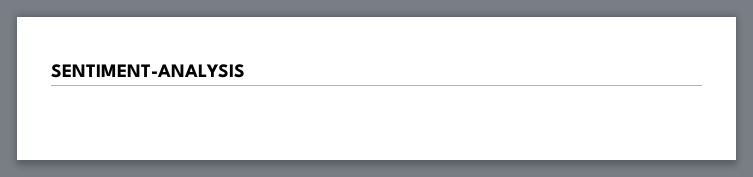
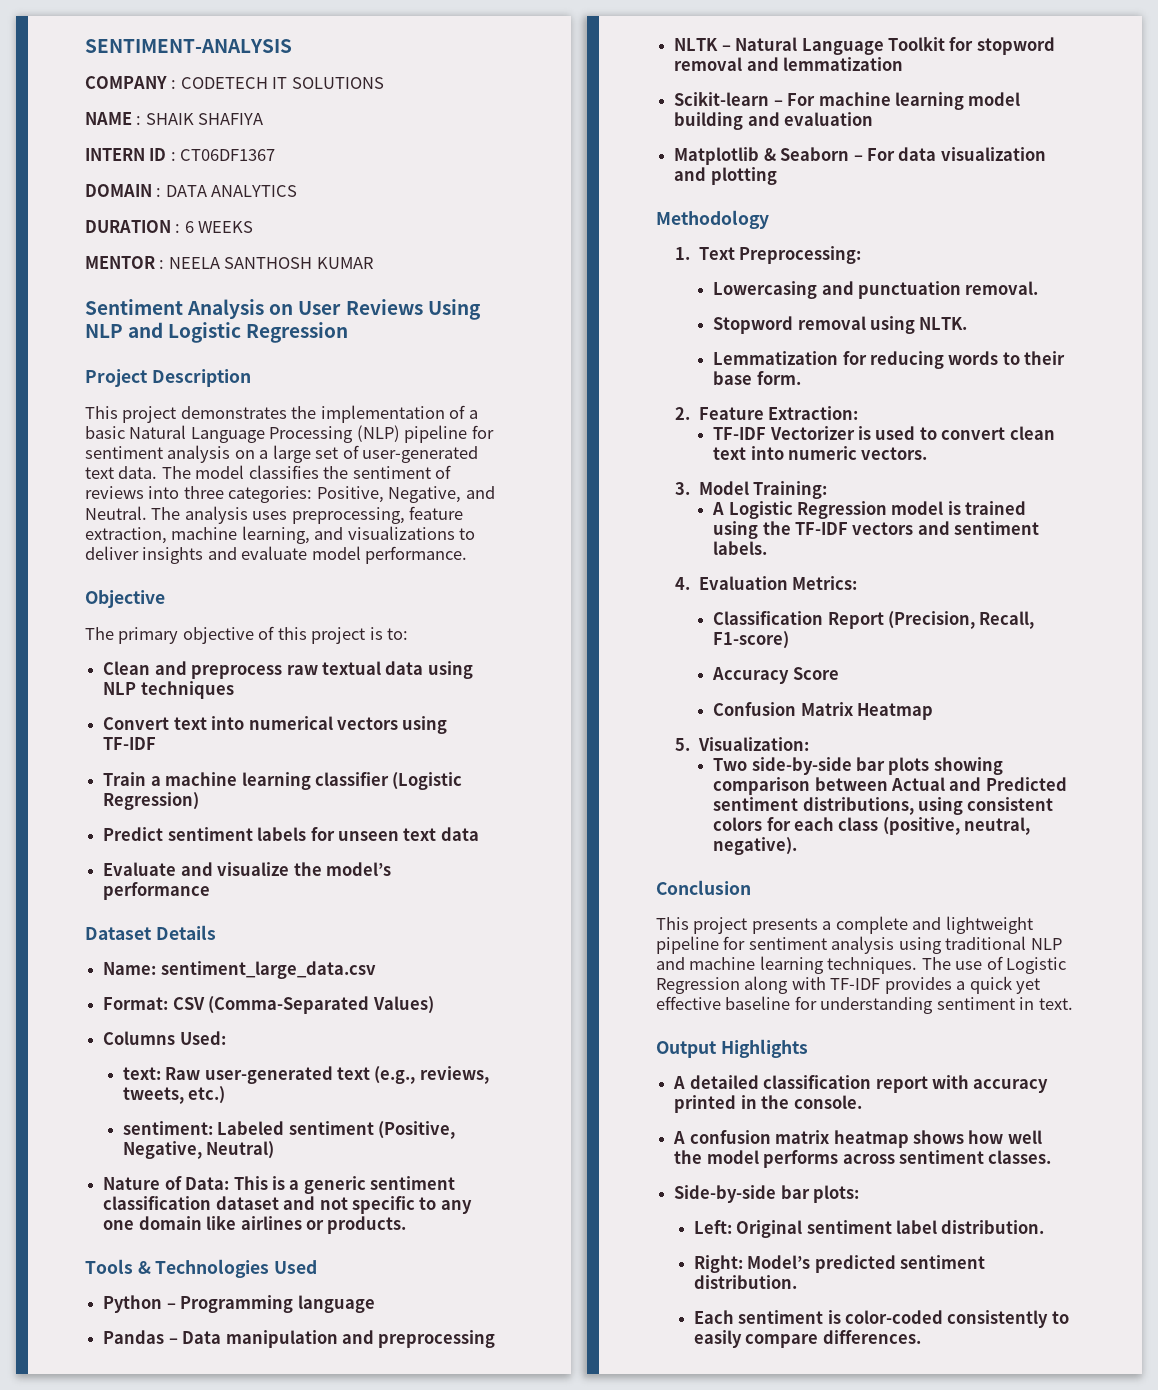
+ COMPANY : CODETECH IT SOLUTIONS
+ NAME : SHAIK SHAFIYA
+ INTERN ID : CT06DF1367
+ DOMAIN : DATA ANALYTICS
+ DURATION : 6 WEEKS
+ MENTOR : NEELA SANTHOSH KUMAR
+ Sentiment Analysis on User Reviews Using NLP and Logistic Regression
+ Project Description
+ This project demonstrates the implementation of a basic Natural Language Processing (NLP) pipeline for sentiment analysis on a large set of user-generated text data. The model classifies the sentiment of reviews into three categories: Positive, Negative, and Neutral. The analysis uses preprocessing, feature extraction, machine learning, and visualizations to deliver insights and evaluate model performance.
+ Objective
+ The primary objective of this project is to:
+ Clean and preprocess raw textual data using NLP techniques
+ Convert text into numerical vectors using TF-IDF
+ Train a machine learning classifier (Logistic Regression)
+ Predict sentiment labels for unseen text data
+ Evaluate and visualize the model’s performance
+ Dataset Details
+ Name: sentiment_large_data.csv
+ Format: CSV (Comma-Separated Values)
+ Columns Used:
+ text: Raw user-generated text (e.g., reviews, tweets, etc.)
+ sentiment: Labeled sentiment (Positive, Negative, Neutral)
+ Nature of Data: This is a generic sentiment classification dataset and not specific to any one domain like airlines or products.
+ Tools & Technologies Used
+ Python – Programming language
+ Pandas – Data manipulation and preprocessing
+ NLTK – Natural Language Toolkit for stopword removal and lemmatization
+ Scikit-learn – For machine learning model building and evaluation
+ Matplotlib & Seaborn – For data visualization and plotting
+ Methodology
+ 1. Text Preprocessing:
+ Lowercasing and punctuation removal.
+ Stopword removal using NLTK.
+ Lemmatization for reducing words to their base form.
+ 2. Feature Extraction:
+ TF-IDF Vectorizer is used to convert clean text into numeric vectors.
+ 3. Model Training:
+ A Logistic Regression model is trained using the TF-IDF vectors and sentiment labels.
+ 4. Evaluation Metrics:
+ Classification Report (Precision, Recall, F1-score)
+ Accuracy Score
+ Confusion Matrix Heatmap
+ 5. Visualization:
+ Two side-by-side bar plots showing comparison between Actual and Predicted sentiment distributions, using consistent colors for each class (positive, neutral, negative).
+ Conclusion
+ This project presents a complete and lightweight pipeline for sentiment analysis using traditional NLP and machine learning techniques. The use of Logistic Regression along with TF-IDF provides a quick yet effective baseline for understanding sentiment in text.
+ Output Highlights
+ A detailed classification report with accuracy printed in the console.
+ A confusion matrix heatmap shows how well the model performs across sentiment classes.
+ Side-by-side bar plots:
+ Left: Original sentiment label distribution.
+ Right: Model’s predicted sentiment distribution.
+ Each sentiment is color-coded consistently to easily compare differences.

